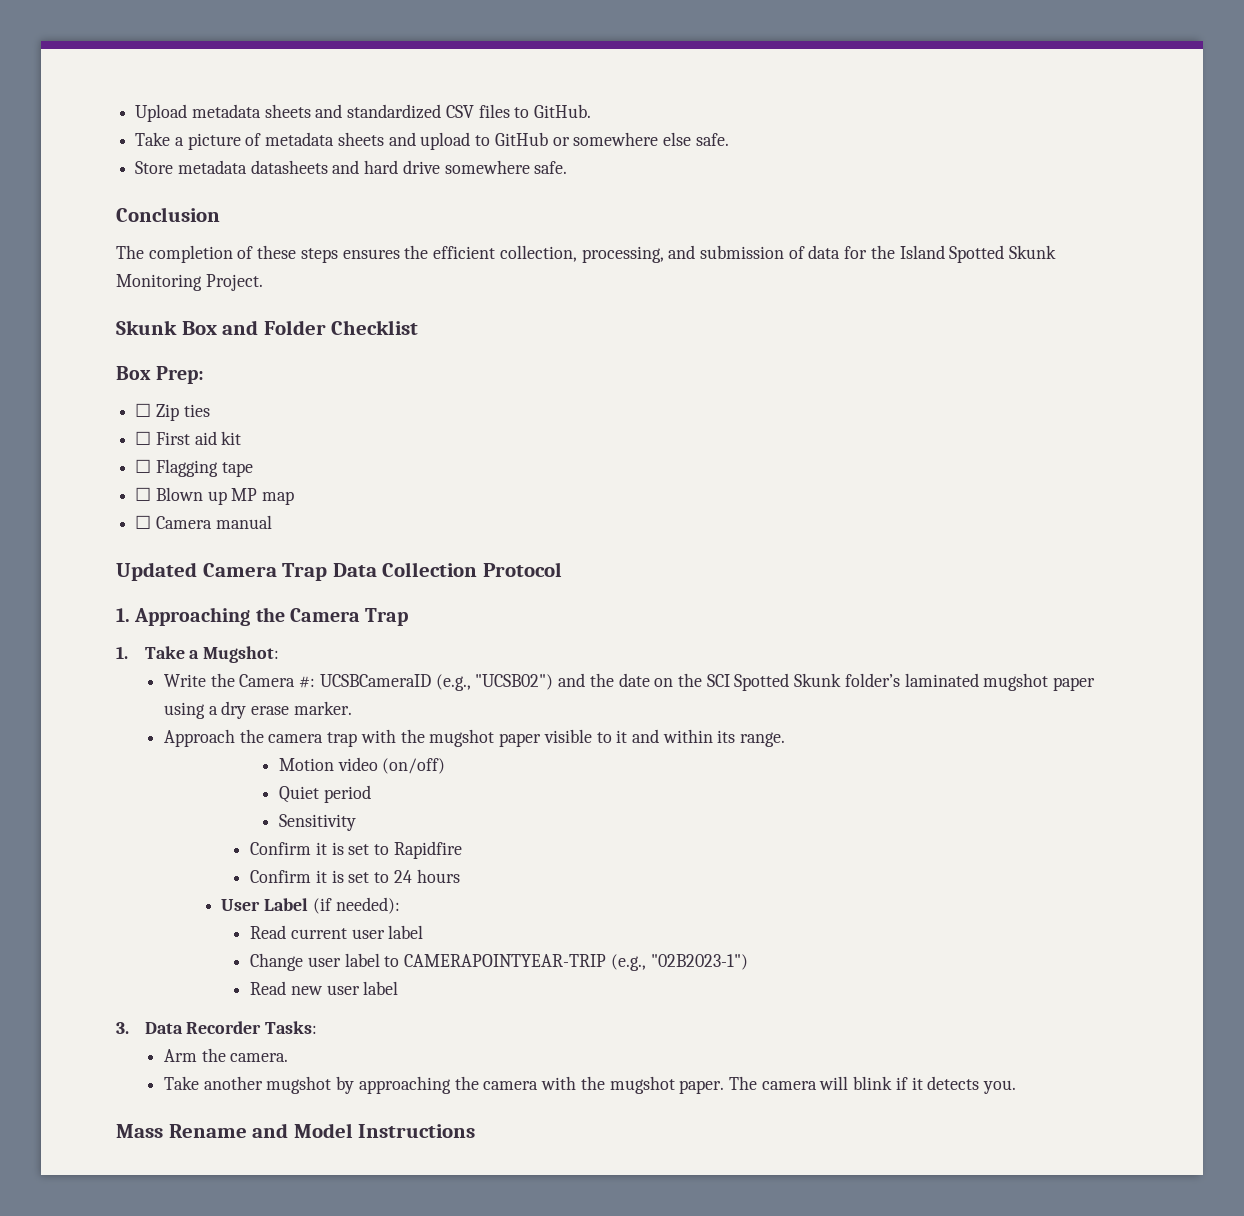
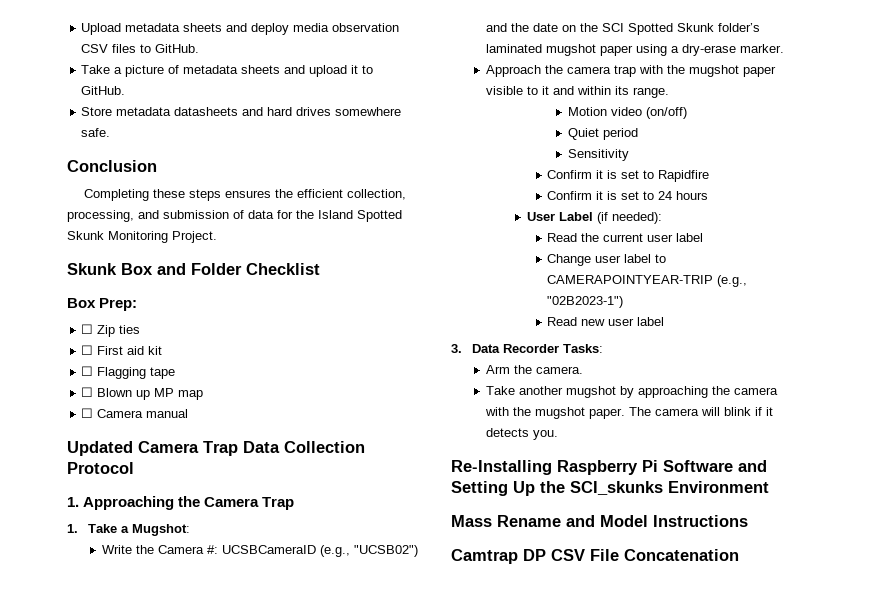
- Upload metadata sheets and standardized CSV files to GitHub.
+ Upload metadata sheets and deploy media observation CSV files to GitHub.
- Take a picture of metadata sheets and upload to GitHub or somewhere else safe.
+ Take a picture of metadata sheets and upload it to GitHub.
- Store metadata datasheets and hard drive somewhere safe.
+ Store metadata datasheets and hard drives somewhere safe.
- The completion of these steps ensures the efficient collection, processing, and submission of data for the Island Spotted Skunk Monitoring Project.
+ Completing these steps ensures the efficient collection, processing, and submission of data for the Island Spotted Skunk Monitoring Project.
- Write the Camera #: UCSBCameraID (e.g., "UCSB02") and the date on the SCI Spotted Skunk folder’s laminated mugshot paper using a dry erase marker.
+ Write the Camera #: UCSBCameraID (e.g., "UCSB02") and the date on the SCI Spotted Skunk folder’s laminated mugshot paper using a dry-erase marker.
- Read current user label
+ Read the current user label
+ Re-Installing Raspberry Pi Software and Setting Up the SCI_skunks Environment
+ Camtrap DP CSV File Concatenation

